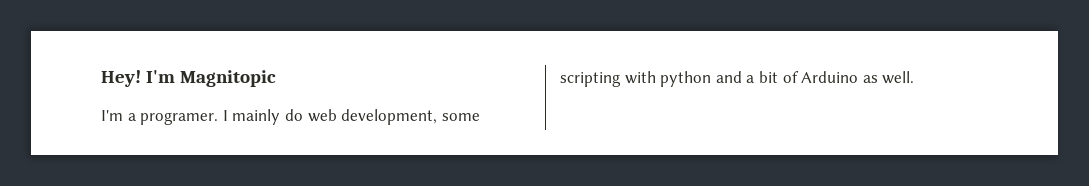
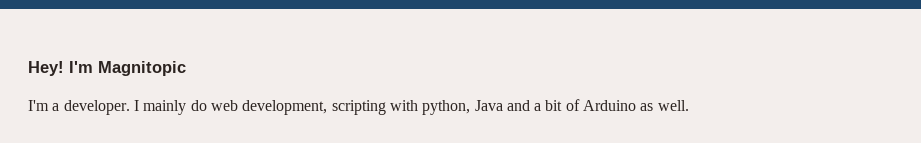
- I'm a programer.
+ I'm a developer.
- I mainly do web development, some scripting with python and a bit of Arduino as well.
+ I mainly do web development, scripting with python, Java and a bit of Arduino as well.

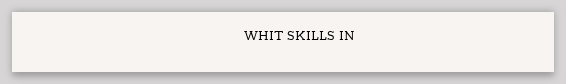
- Hey! I'm Magnitopic
- I'm a developer. I mainly do web development, scripting with python, Java and a bit of Arduino as well.
+ WHIT SKILLS IN

